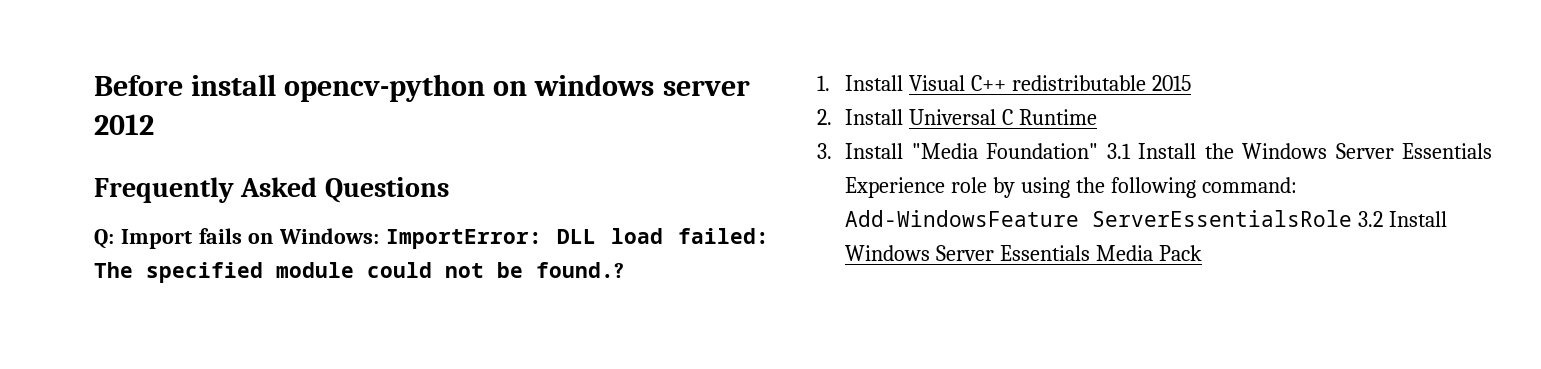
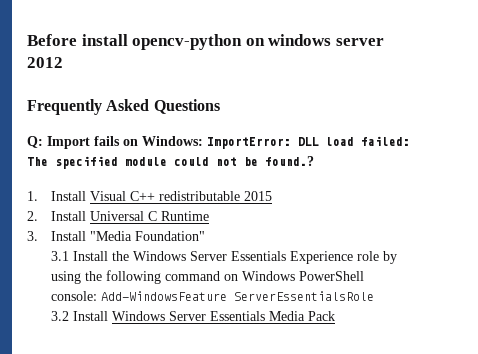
- 3. Install "Media Foundation" 3.1 Install the Windows Server Essentials Experience role by using the following command: Add-WindowsFeature ServerEssentialsRole 3.2 Install Windows Server Essentials Media Pack
+ 3. Install "Media Foundation"
+ 3.1 Install the Windows Server Essentials Experience role by using the following command on Windows PowerShell console: Add-WindowsFeature ServerEssentialsRole
+ 3.2 Install Windows Server Essentials Media Pack

